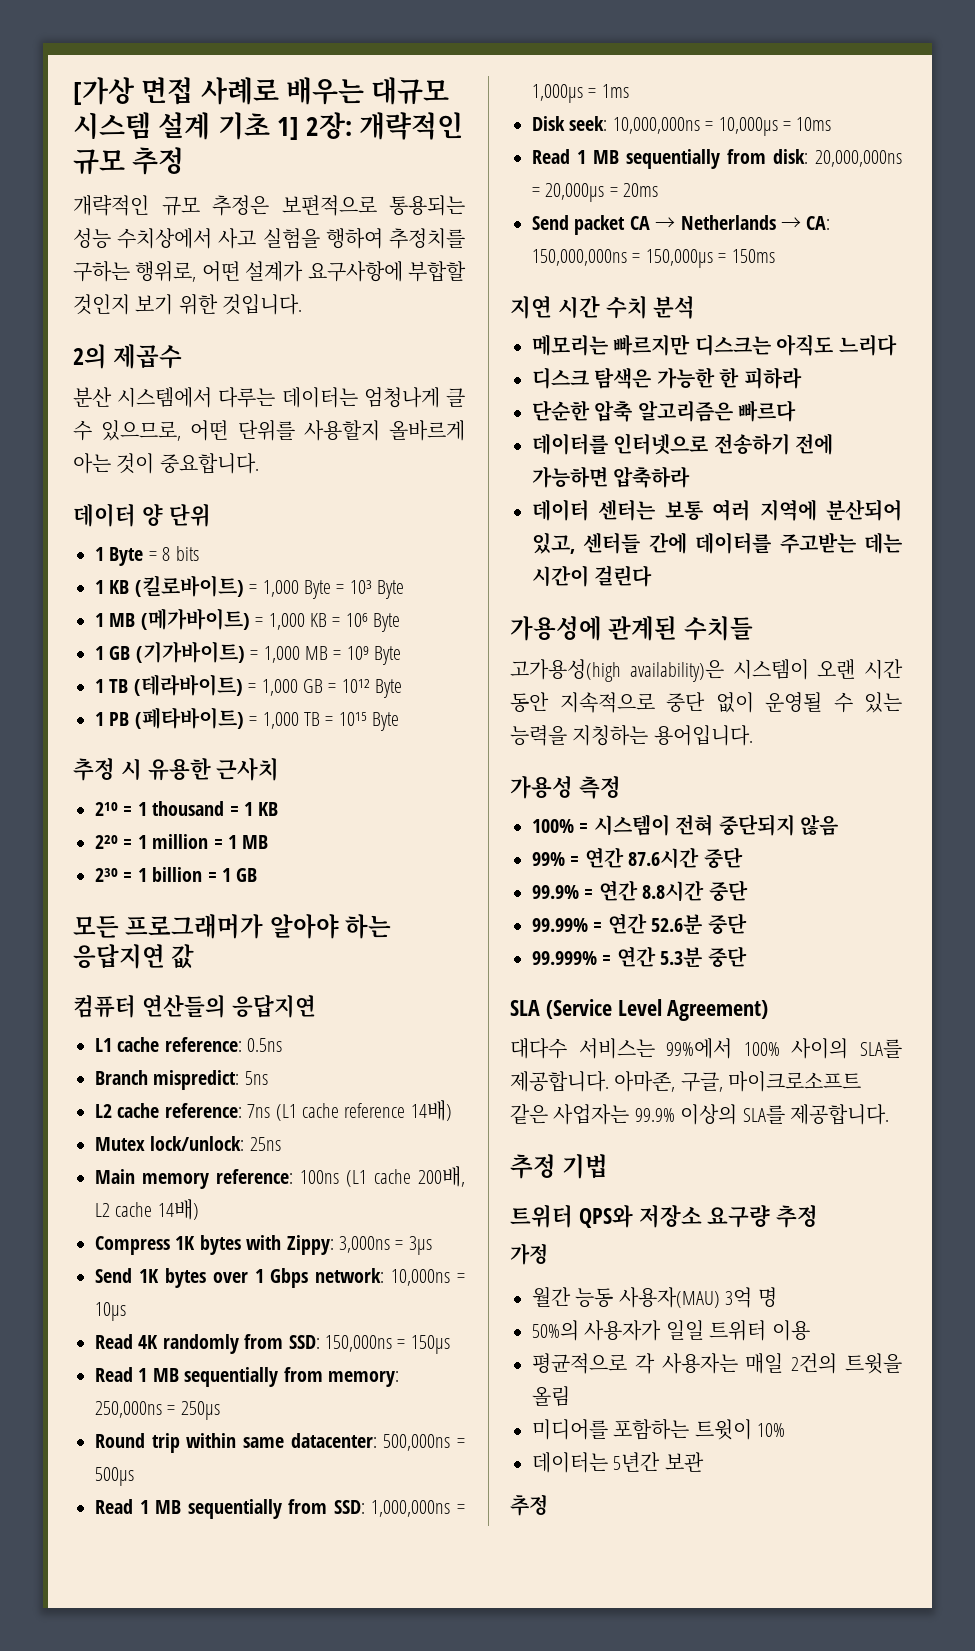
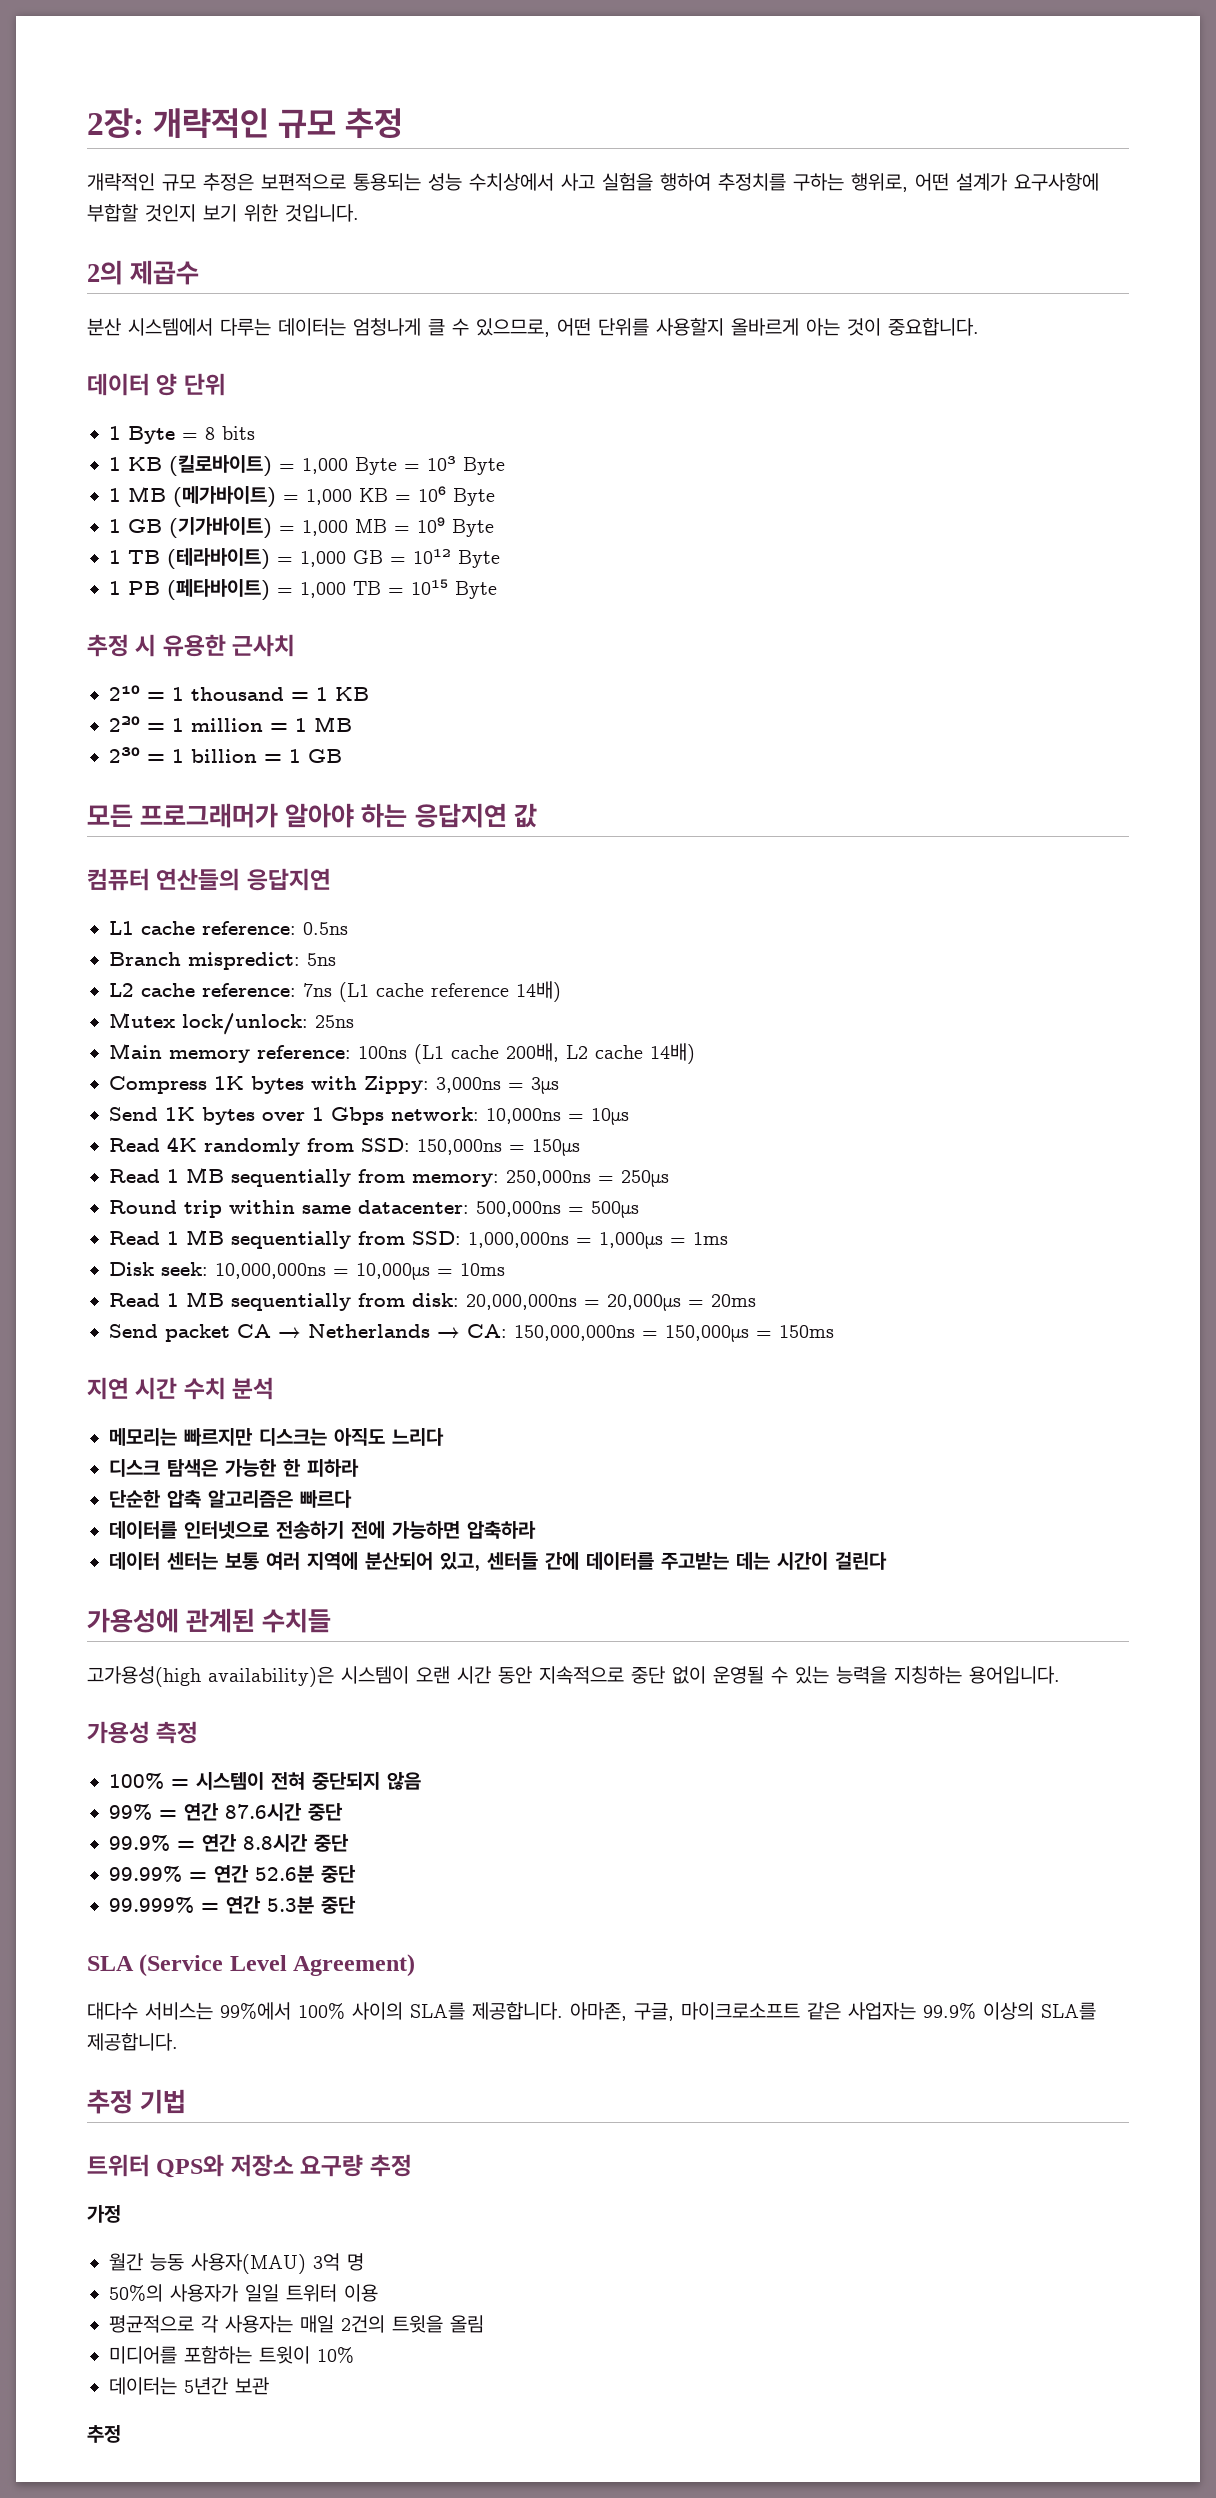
- [가상 면접 사례로 배우는 대규모 시스템 설계 기초 1] 2장: 개략적인 규모 추정
+ 2장: 개략적인 규모 추정

